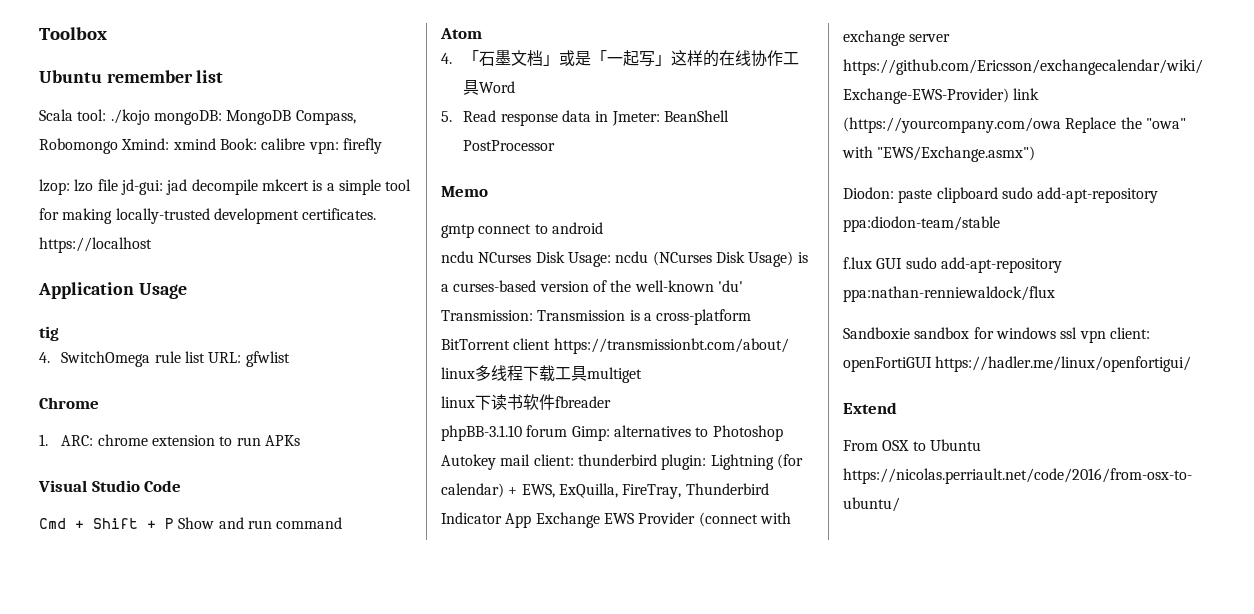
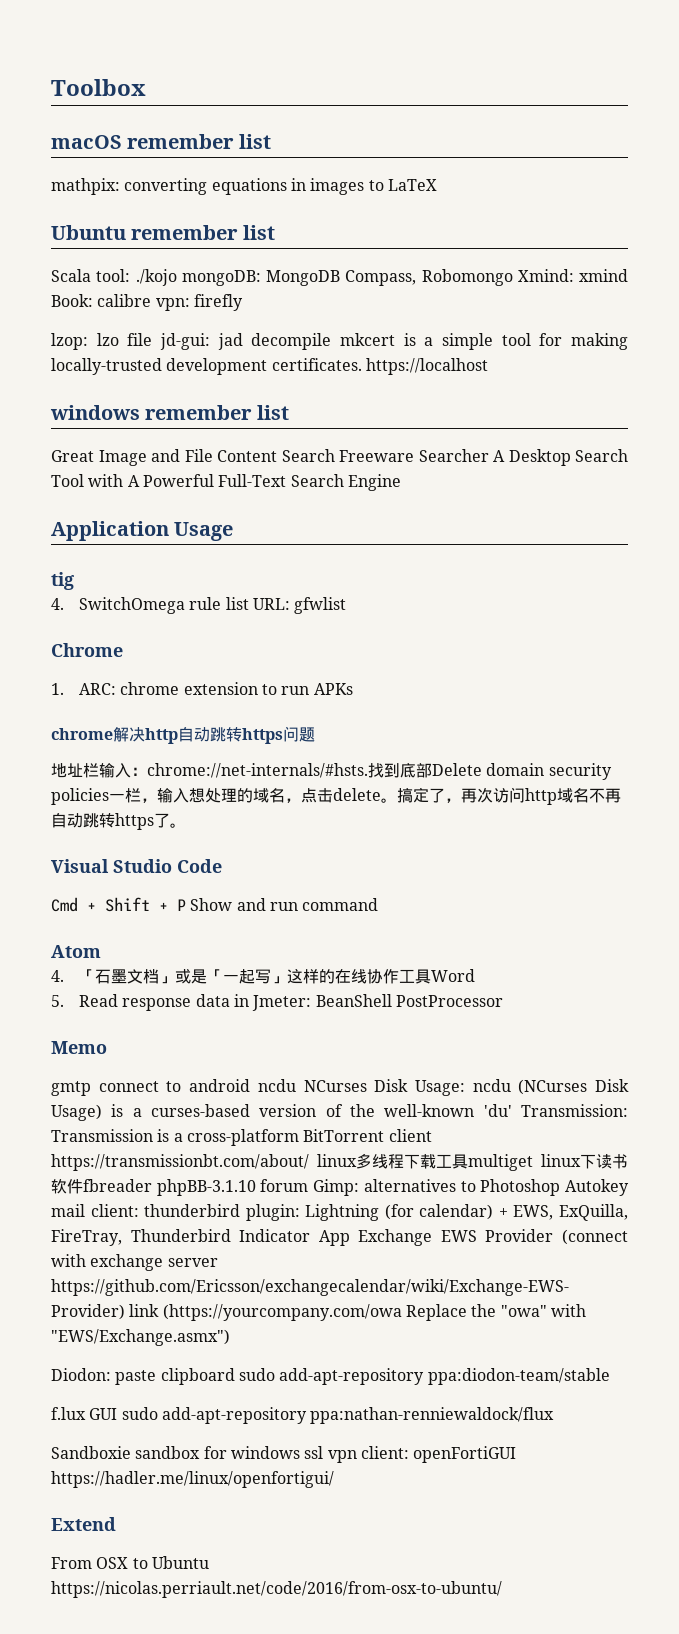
+ macOS remember list
+ mathpix: converting equations in images to LaTeX
+ windows remember list
+ Great Image and File Content Search Freeware Searcher A Desktop Search Tool with A Powerful Full-Text Search Engine
+ chrome解决http自动跳转https问题
+ 地址栏输入：chrome://net-internals/#hsts.找到底部Delete domain security policies一栏，输入想处理的域名，点击delete。搞定了，再次访问http域名不再自动跳转https了。
- gmtp connect to android
- ncdu NCurses Disk Usage:
+ gmtp connect to android ncdu NCurses Disk Usage:
- Transmission is a cross-platform BitTorrent client https://transmissionbt.com/about/ linux多线程下载工具multiget
- linux下读书软件fbreader
- phpBB-3.1.10 forum Gimp:
+ Transmission is a cross-platform BitTorrent client https://transmissionbt.com/about/ linux多线程下载工具multiget linux下读书软件fbreader phpBB-3.1.10 forum Gimp:

